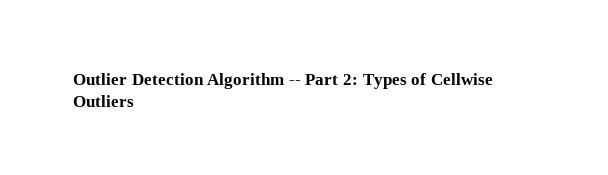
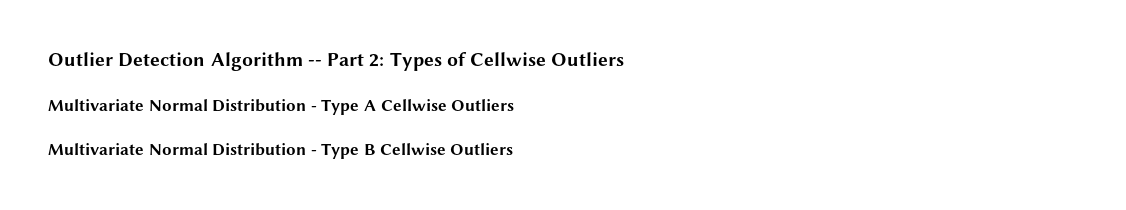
+ Multivariate Normal Distribution - Type A Cellwise Outliers
+ Multivariate Normal Distribution - Type B Cellwise Outliers

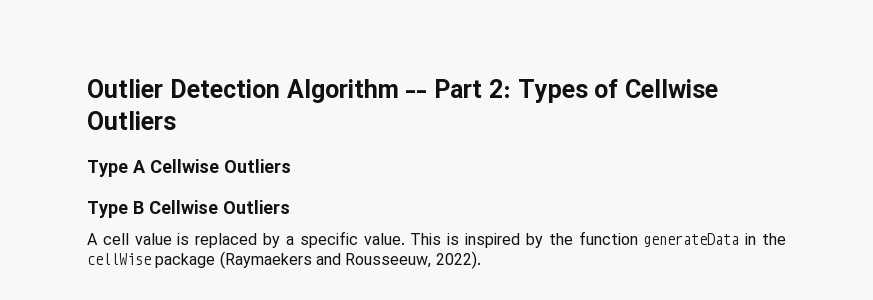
- Multivariate Normal Distribution - Type A Cellwise Outliers
+ Type A Cellwise Outliers
- Multivariate Normal Distribution - Type B Cellwise Outliers
+ Type B Cellwise Outliers
+ A cell value is replaced by a specific value. This is inspired by the function generateData in the cellWise package (Raymaekers and Rousseeuw, 2022).

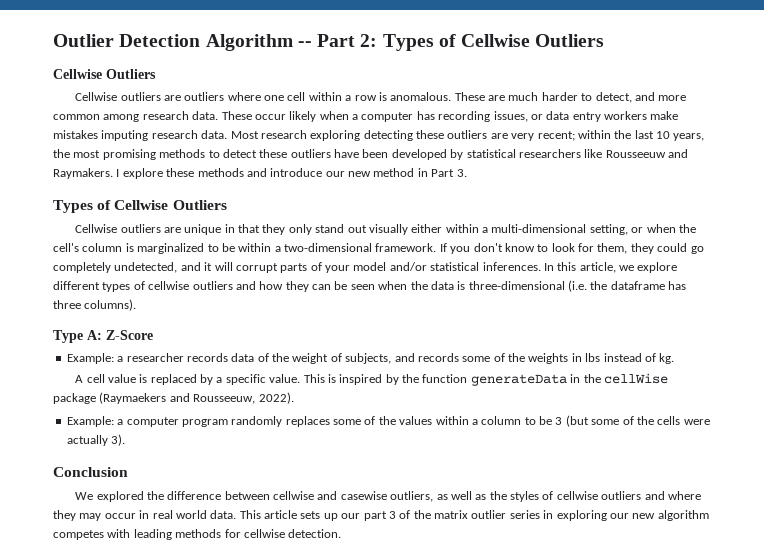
  Outlier Detection Algorithm -- Part 2: Types of Cellwise Outliers
- Type A Cellwise Outliers
- Type B Cellwise Outliers
+ Cellwise Outliers
+ Cellwise outliers are outliers where one cell within a row is anomalous. These are much harder to detect, and more common among research data. These occur likely when a computer has recording issues, or data entry workers make mistakes imputing research data. Most research exploring detecting these outliers are very recent; within the last 10 years, the most promising methods to detect these outliers have been developed by statistical researchers like Rousseeuw and Raymakers. I explore these methods and introduce our new method in Part 3.
+ Types of Cellwise Outliers
+ Cellwise outliers are unique in that they only stand out visually either within a multi-dimensional setting, or when the cell's column is marginalized to be within a two-dimensional framework. If you don't know to look for them, they could go completely undetected, and it will corrupt parts of your model and/or statistical inferences. In this article, we explore different types of cellwise outliers and how they can be seen when the data is three-dimensional (i.e. the dataframe has three columns).
+ Type A: Z-Score
+ Example: a researcher records data of the weight of subjects, and records some of the weights in lbs instead of kg.
+ Example: a computer program randomly replaces some of the values within a column to be 3 (but some of the cells were actually 3).
+ Conclusion
+ We explored the difference between cellwise and casewise outliers, as well as the styles of cellwise outliers and where they may occur in real world data. This article sets up our part 3 of the matrix outlier series in exploring our new algorithm competes with leading methods for cellwise detection.

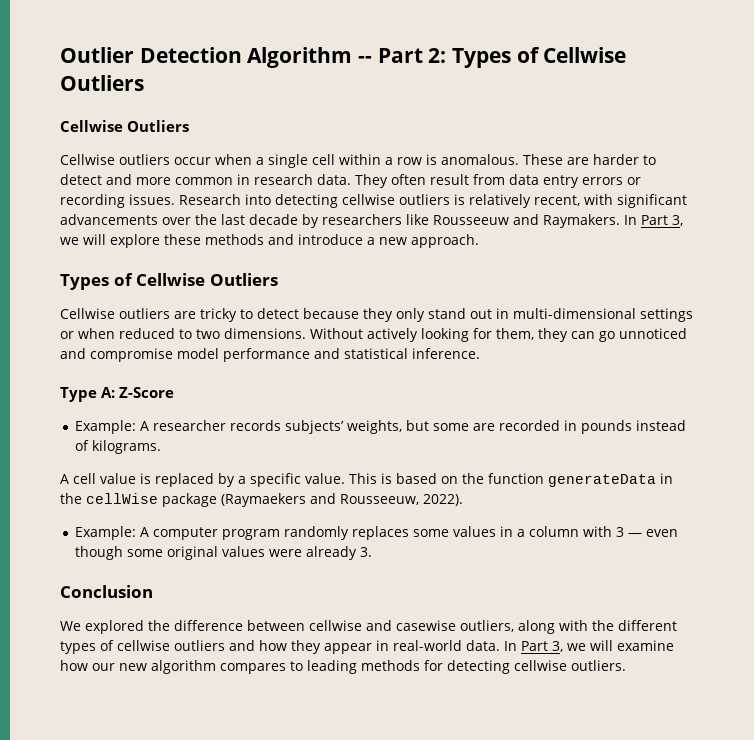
- Cellwise outliers are outliers where one cell within a row is anomalous.
+ Cellwise outliers occur when a single cell within a row is anomalous.
- These are much harder to detect, and more common among research data. These occur likely when a computer has recording issues, or data entry workers make mistakes imputing research data. Most research exploring detecting these outliers are very recent; within the last 10 years, the most promising methods to detect these outliers have been developed by statistical researchers like Rousseeuw and Raymakers.
+ These are harder to detect and more common in research data. They often result from data entry errors or recording issues. Research into detecting cellwise outliers is relatively recent, with significant advancements over the last decade by researchers like Rousseeuw and Raymakers.
- I explore these methods and introduce our new method in Part 3.
+ In Part 3, we will explore these methods and introduce a new approach.
- Cellwise outliers are unique in that they only stand out visually either within a multi-dimensional setting, or when the cell's column is marginalized to be within a two-dimensional framework. If you don't know to look for them, they could go completely undetected, and it will corrupt parts of your model and/or statistical inferences. In this article, we explore different types of cellwise outliers and how they can be seen when the data is three-dimensional (i.e. the dataframe has three columns).
+ Cellwise outliers are tricky to detect because they only stand out in multi-dimensional settings or when reduced to two dimensions. Without actively looking for them, they can go unnoticed and compromise model performance and statistical inference.
- Example: a researcher records data of the weight of subjects, and records some of the weights in lbs instead of kg.
+ Example: A researcher records subjects’ weights, but some are recorded in pounds instead of kilograms.
- This is inspired by the function generateData in the cellWise package (Raymaekers and Rousseeuw, 2022).
+ This is based on the function generateData in the cellWise package (Raymaekers and Rousseeuw, 2022).
- Example: a computer program randomly replaces some of the values within a column to be 3 (but some of the cells were actually 3).
+ Example: A computer program randomly replaces some values in a column with 3 — even though some original values were already 3.
- We explored the difference between cellwise and casewise outliers, as well as the styles of cellwise outliers and where they may occur in real world data. This article sets up our part 3 of the matrix outlier series in exploring our new algorithm competes with leading methods for cellwise detection.
+ We explored the difference between cellwise and casewise outliers, along with the different types of cellwise outliers and how they appear in real-world data. In Part 3, we will examine how our new algorithm compares to leading methods for detecting cellwise outliers.

